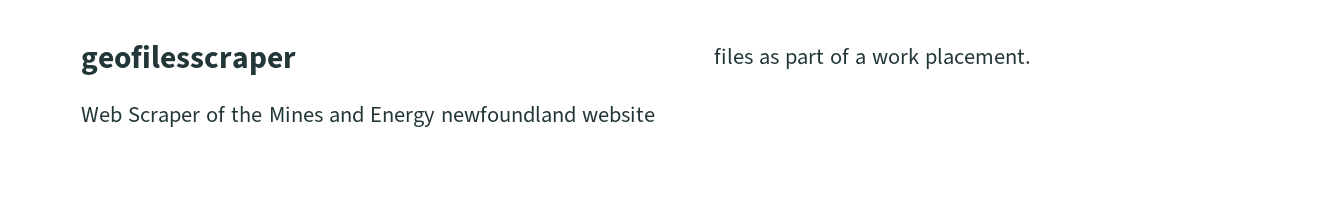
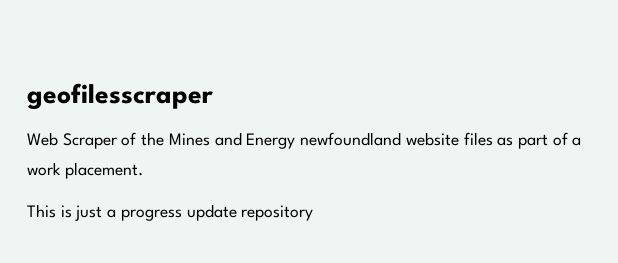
+ This is just a progress update repository

